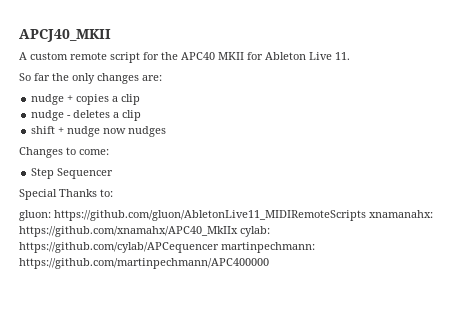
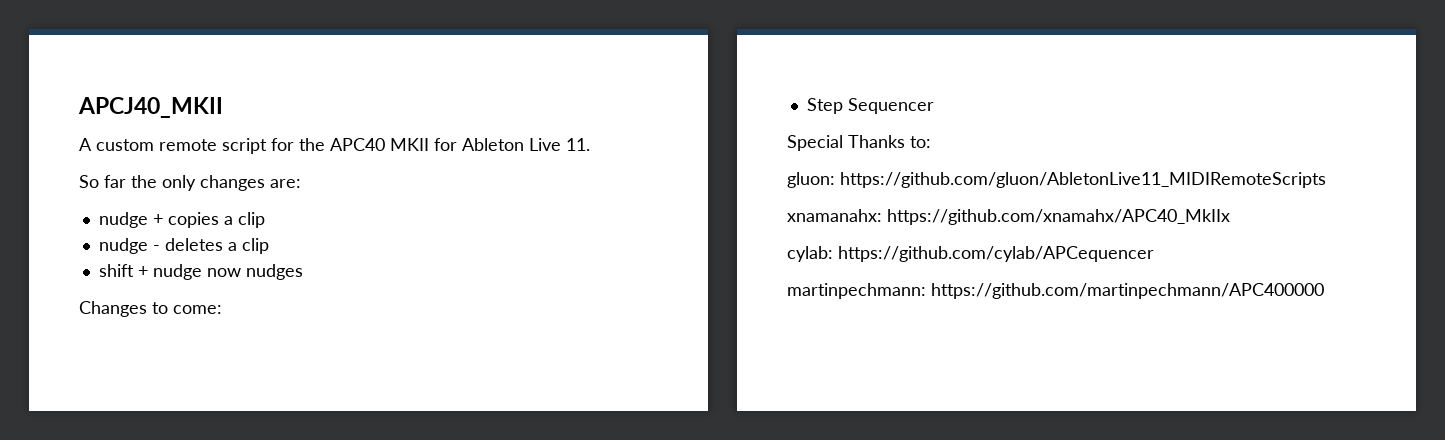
- gluon: https://github.com/gluon/AbletonLive11_MIDIRemoteScripts xnamanahx: https://github.com/xnamahx/APC40_MkIIx cylab: https://github.com/cylab/APCequencer martinpechmann: https://github.com/martinpechmann/APC400000
+ gluon: https://github.com/gluon/AbletonLive11_MIDIRemoteScripts
+ xnamanahx: https://github.com/xnamahx/APC40_MkIIx
+ cylab: https://github.com/cylab/APCequencer
+ martinpechmann: https://github.com/martinpechmann/APC400000

